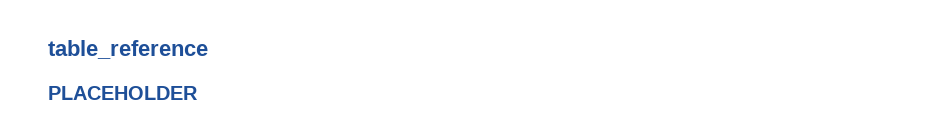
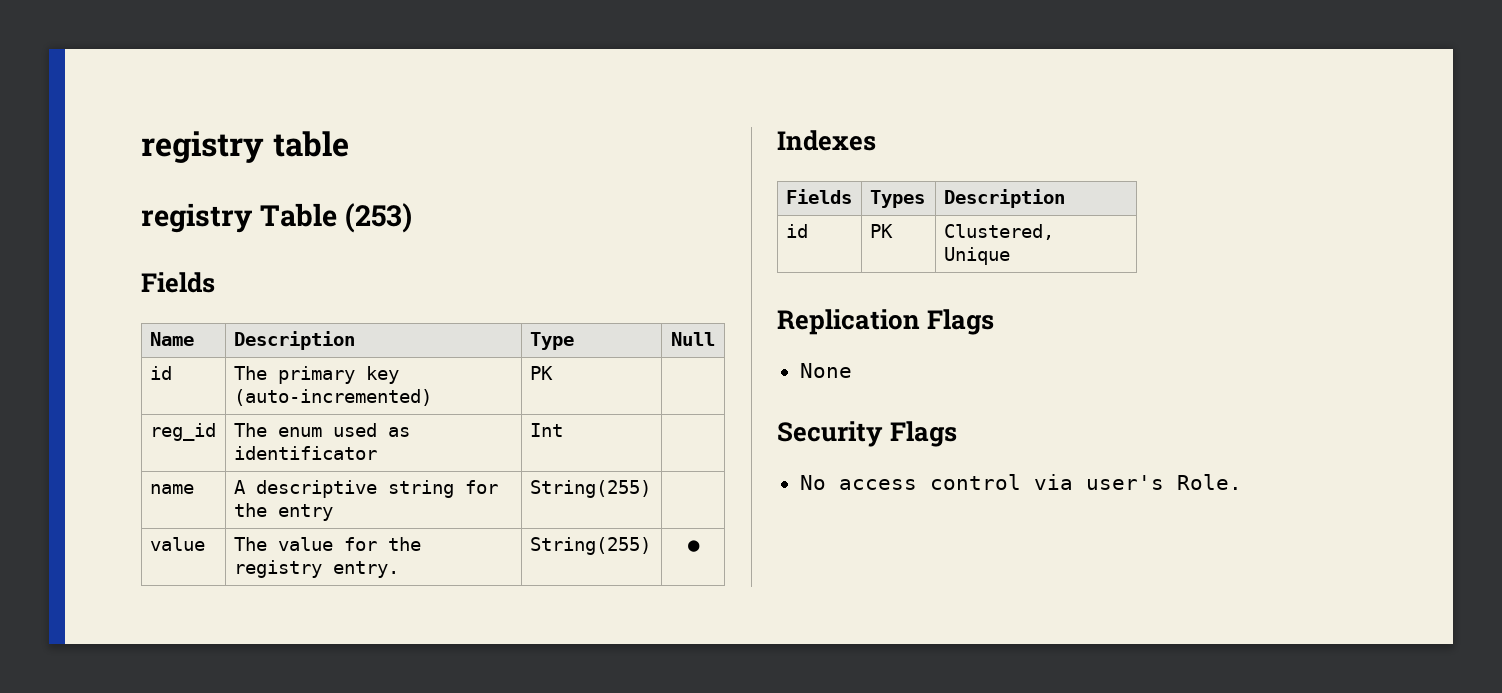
- table_reference
- PLACEHOLDER
+ registry table
+ registry Table (253)
+ Fields
+ Name | Description | Type | Null
+ id | The primary key (auto-incremented) | PK |
+ reg_id | The enum used as identificator | Int |
+ name | A descriptive string for the entry | String(255) |
+ value | The value for the registry entry. | String(255) | ●
+ Indexes
+ Fields | Types | Description
+ id | PK | Clustered, Unique
+ Replication Flags
+ None
+ Security Flags
+ No access control via user's Role.

